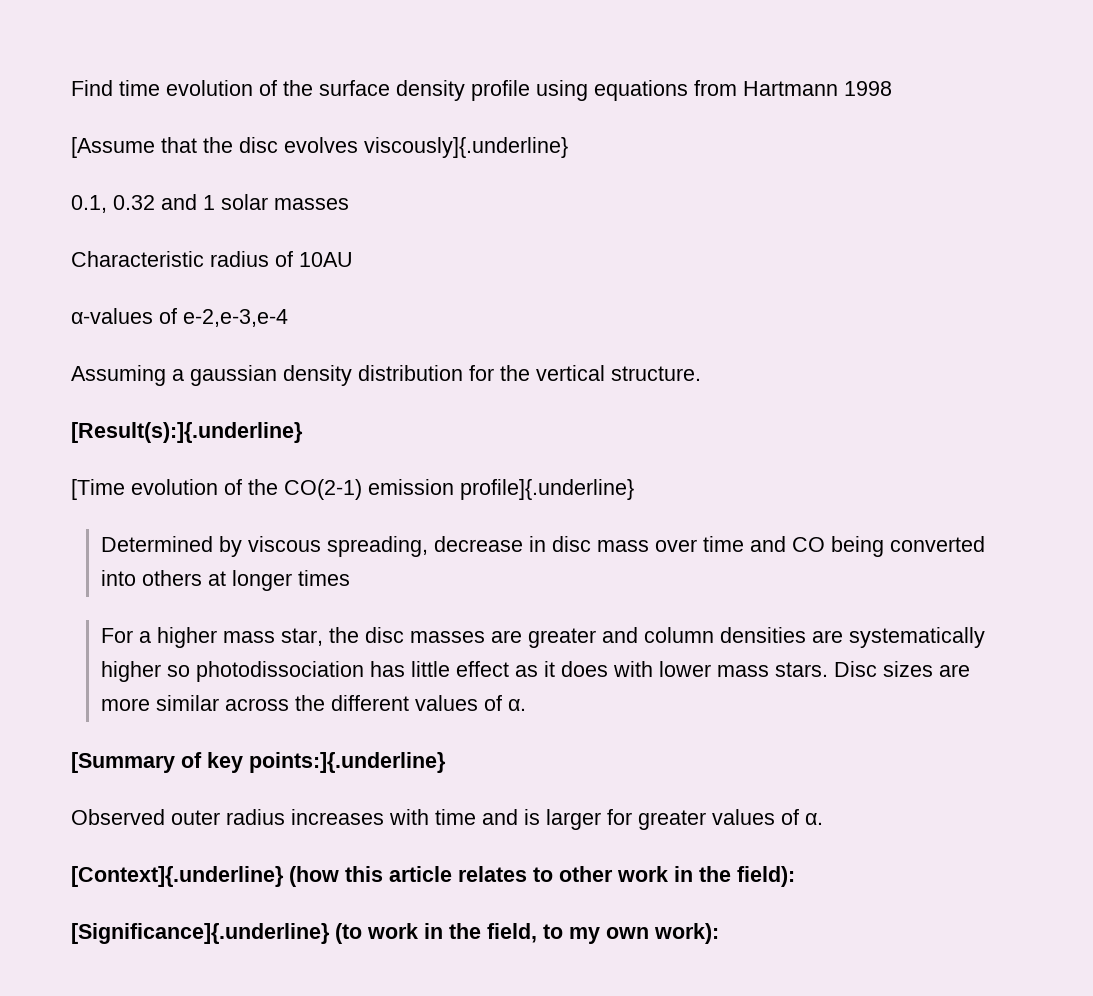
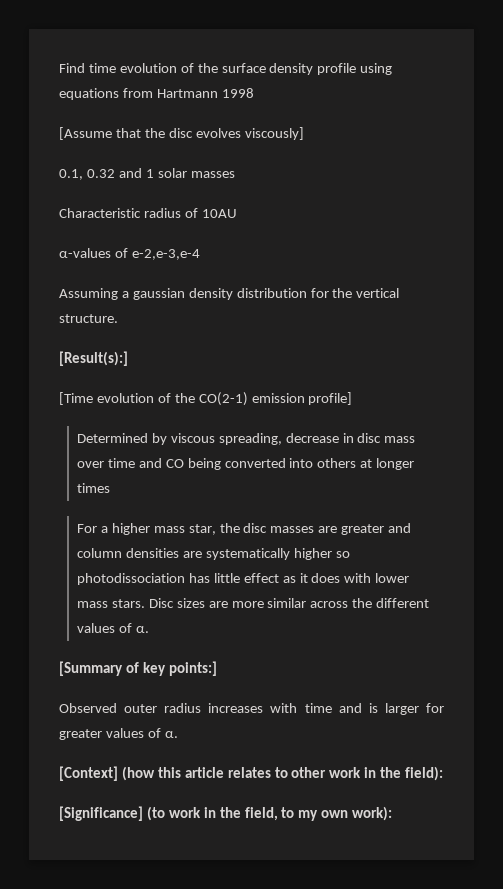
- [Assume that the disc evolves viscously]{.underline}
+ [Assume that the disc evolves viscously]
- [Result(s):]{.underline}
+ [Result(s):]
- [Time evolution of the CO(2-1) emission profile]{.underline}
+ [Time evolution of the CO(2-1) emission profile]
- [Summary of key points:]{.underline}
+ [Summary of key points:]
- [Context]{.underline} (how this article relates to other work in the field):
+ [Context] (how this article relates to other work in the field):
- [Significance]{.underline} (to work in the field, to my own work):
+ [Significance] (to work in the field, to my own work):

